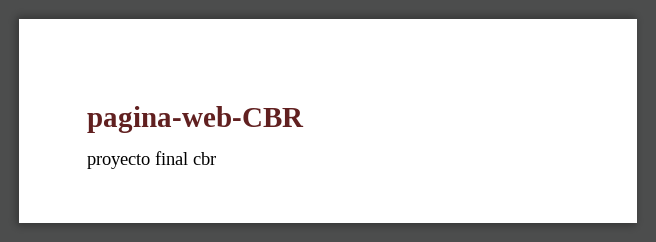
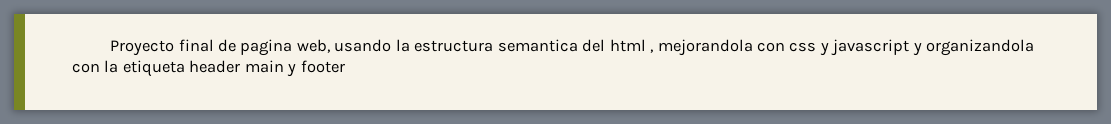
- pagina-web-CBR
- proyecto final cbr
+ Proyecto final de pagina web, usando la estructura semantica del html , mejorandola con css y javascript y organizandola con la etiqueta header main y footer

